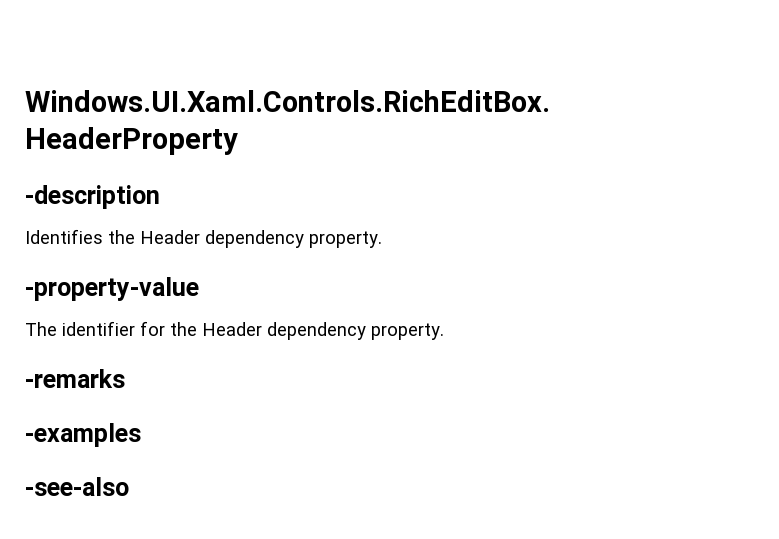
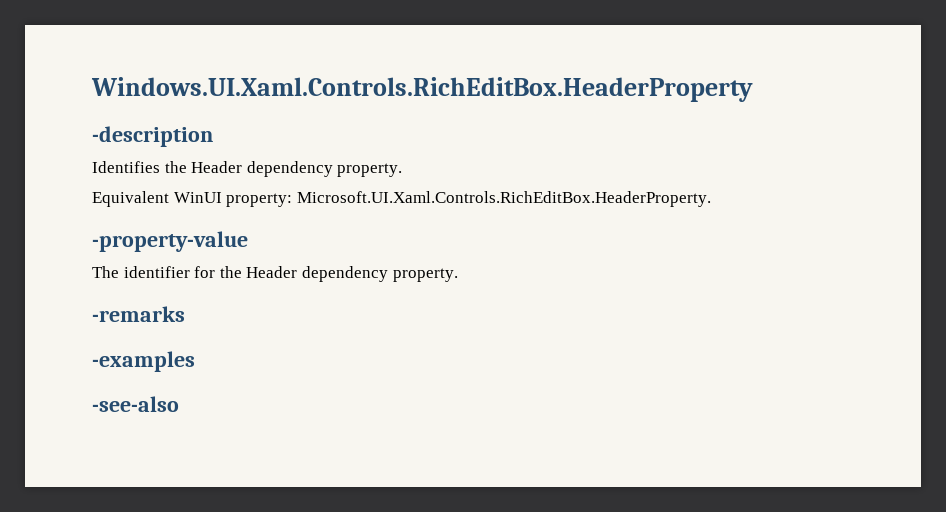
+ Equivalent WinUI property: Microsoft.UI.Xaml.Controls.RichEditBox.HeaderProperty.

